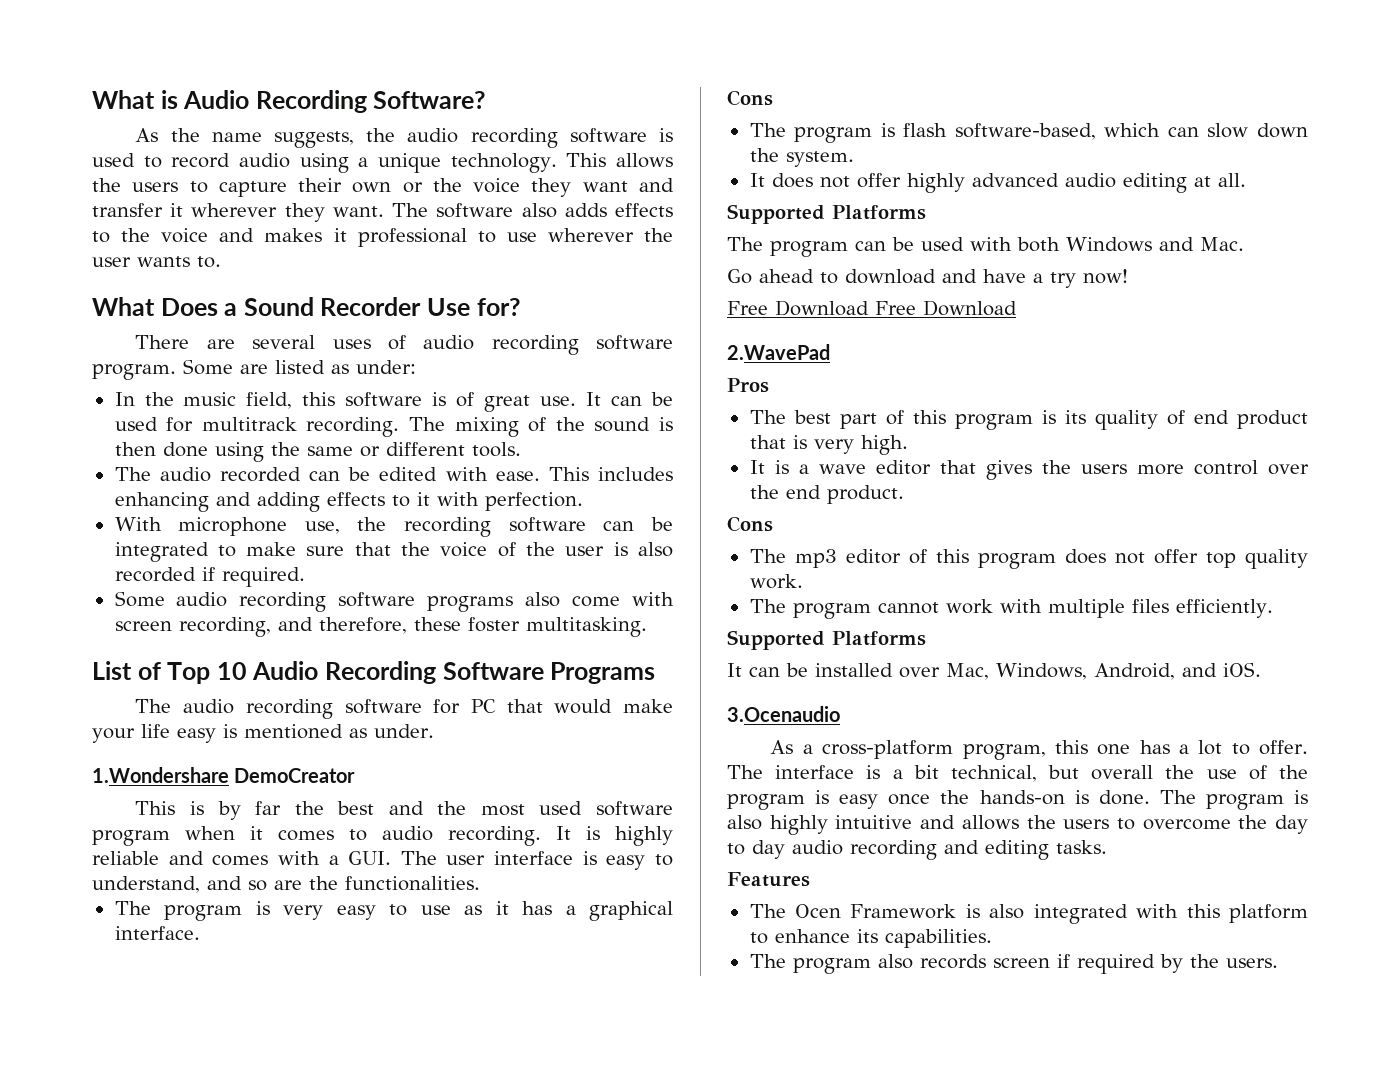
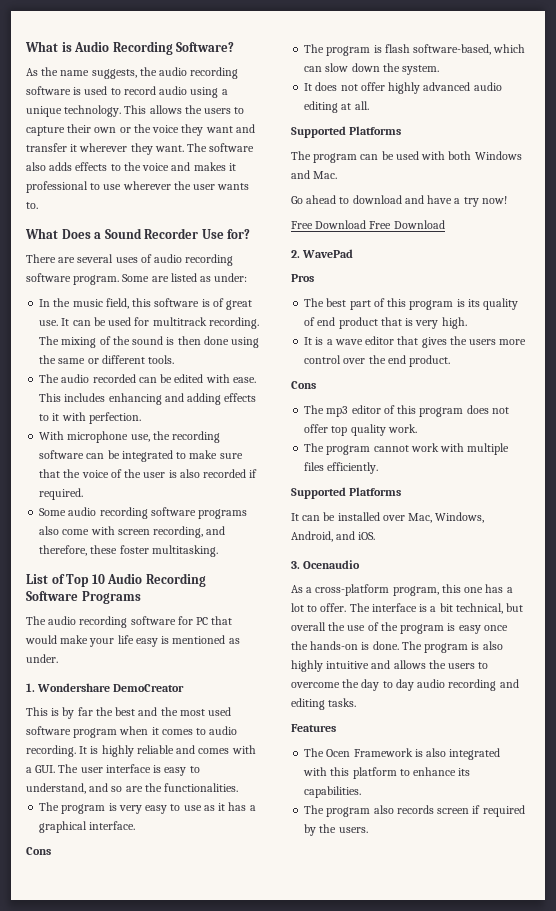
- 1.Wondershare DemoCreator
+ 1. Wondershare DemoCreator
- 2.WavePad
+ 2. WavePad
- 3.Ocenaudio
+ 3. Ocenaudio

